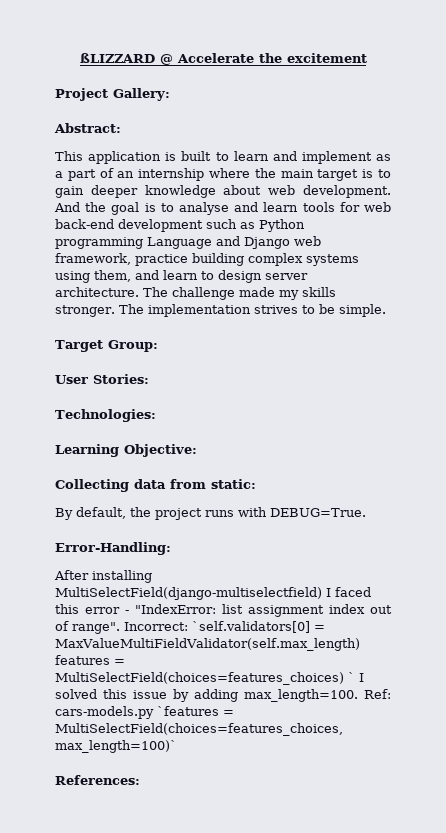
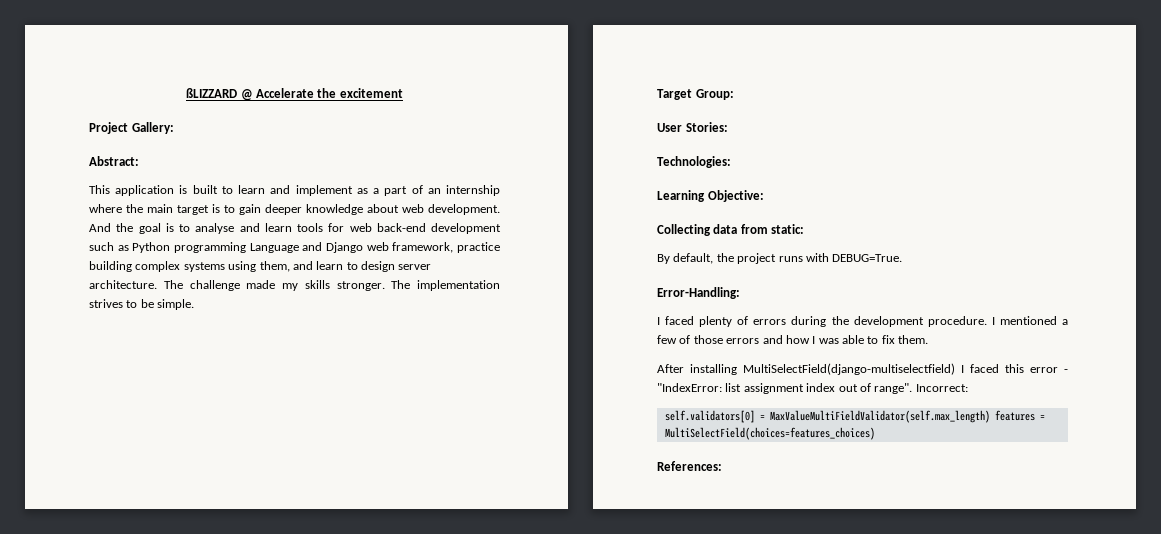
+ I faced plenty of errors during the development procedure. I mentioned a few of those errors and how I was able to fix them.
- Incorrect: `self.validators[0] = MaxValueMultiFieldValidator(self.max_length) features = MultiSelectField(choices=features_choices) ` I solved this issue by adding max_length=100. Ref: cars-models.py `features = MultiSelectField(choices=features_choices, max_length=100)`
+ Incorrect:
+ self.validators[0] = MaxValueMultiFieldValidator(self.max_length) features = MultiSelectField(choices=features_choices)

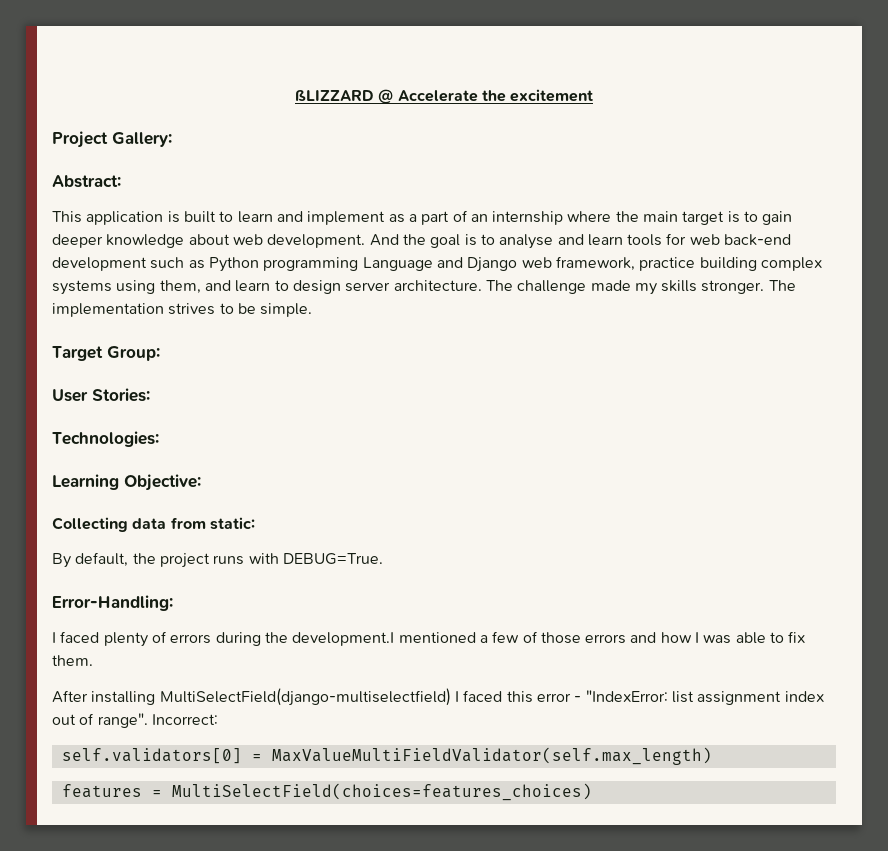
- I faced plenty of errors during the development procedure. I mentioned a few of those errors and how I was able to fix them.
+ I faced plenty of errors during the development.I mentioned a few of those errors and how I was able to fix them.
- self.validators[0] = MaxValueMultiFieldValidator(self.max_length) features = MultiSelectField(choices=features_choices)
+ self.validators[0] = MaxValueMultiFieldValidator(self.max_length)
+ features = MultiSelectField(choices=features_choices)
- References:

